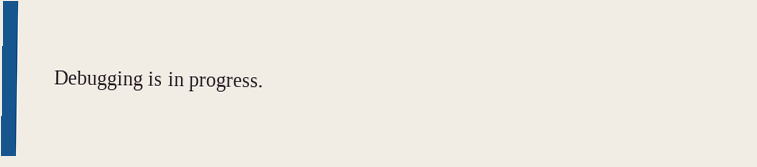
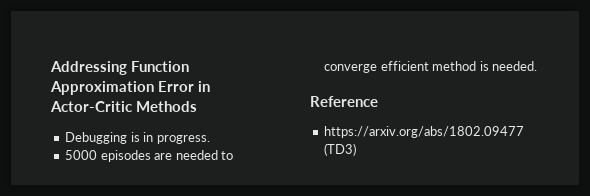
+ Addressing Function Approximation Error in Actor-Critic Methods
  Debugging is in progress.
+ 5000 episodes are needed to converge efficient method is needed.
+ Reference
+ https://arxiv.org/abs/1802.09477 (TD3)

